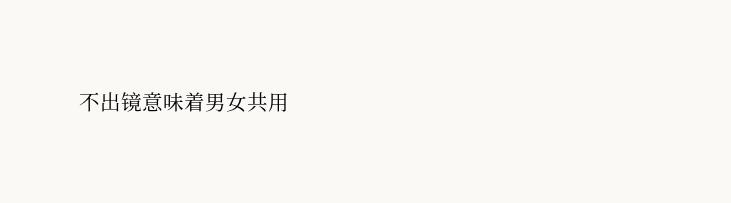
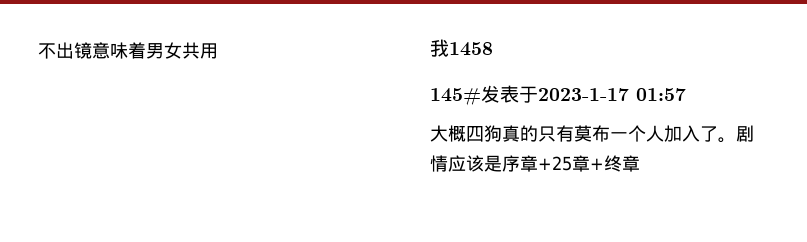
+ 我1458
+ 145#发表于2023-1-17 01:57
+ 大概四狗真的只有莫布一个人加入了。剧情应该是序章+25章+终章

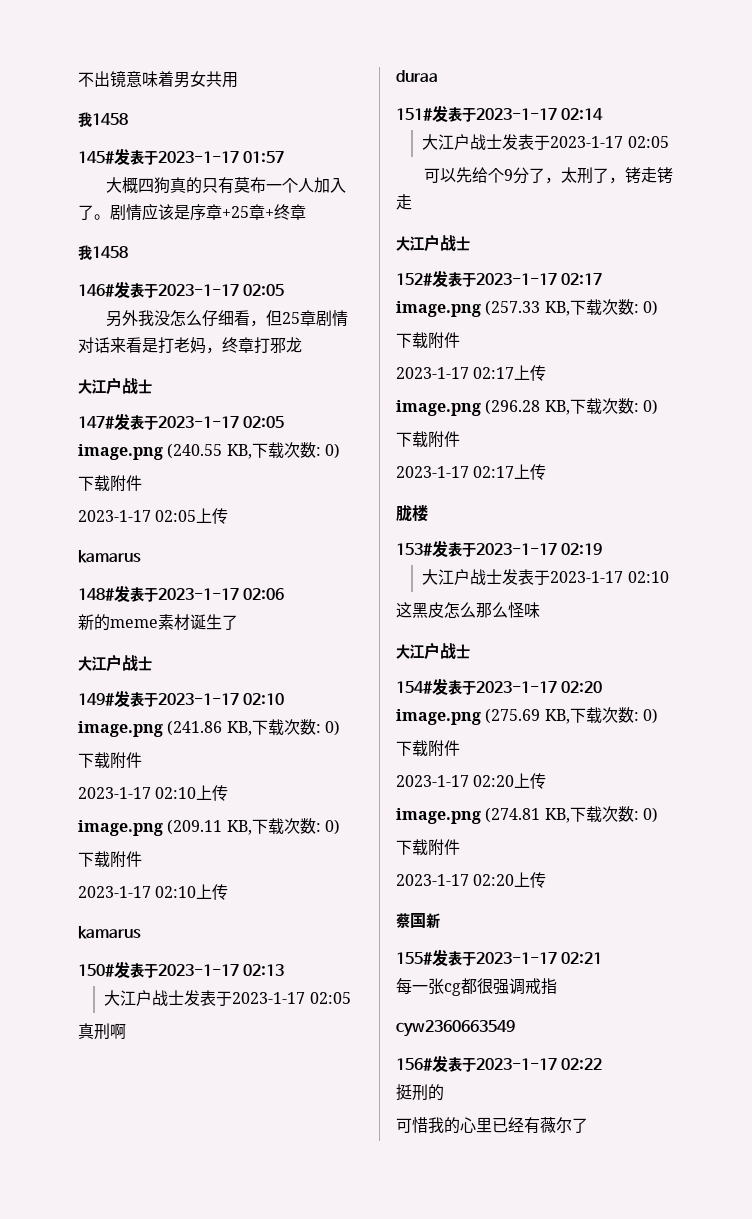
  剧情应该是序章+25章+终章
+ 我1458
+ 146#发表于2023-1-17 02:05
+ 另外我没怎么仔细看，但25章剧情对话来看是打老妈，终章打邪龙
+ 大江户战士
+ 147#发表于2023-1-17 02:05
+ image.png (240.55 KB,下载次数: 0)
+ 下载附件
+ 2023-1-17 02:05上传
+ kamarus
+ 148#发表于2023-1-17 02:06
+ 新的meme素材诞生了
+ 大江户战士
+ 149#发表于2023-1-17 02:10
+ image.png (241.86 KB,下载次数: 0)
+ 下载附件
+ 2023-1-17 02:10上传
+ image.png (209.11 KB,下载次数: 0)
+ 下载附件
+ 2023-1-17 02:10上传
+ kamarus
+ 150#发表于2023-1-17 02:13
+ 大江户战士发表于2023-1-17 02:05
+ 真刑啊
+ duraa
+ 151#发表于2023-1-17 02:14
+ 大江户战士发表于2023-1-17 02:05
+ 可以先给个9分了，太刑了，铐走铐走
+ 大江户战士
+ 152#发表于2023-1-17 02:17
+ image.png (257.33 KB,下载次数: 0)
+ 下载附件
+ 2023-1-17 02:17上传
+ image.png (296.28 KB,下载次数: 0)
+ 下载附件
+ 2023-1-17 02:17上传
+ 胧楼
+ 153#发表于2023-1-17 02:19
+ 大江户战士发表于2023-1-17 02:10
+ 这黑皮怎么那么怪味
+ 大江户战士
+ 154#发表于2023-1-17 02:20
+ image.png (275.69 KB,下载次数: 0)
+ 下载附件
+ 2023-1-17 02:20上传
+ image.png (274.81 KB,下载次数: 0)
+ 下载附件
+ 2023-1-17 02:20上传
+ 蔡国新
+ 155#发表于2023-1-17 02:21
+ 每一张cg都很强调戒指
+ cyw2360663549
+ 156#发表于2023-1-17 02:22
+ 挺刑的
+ 可惜我的心里已经有薇尔了

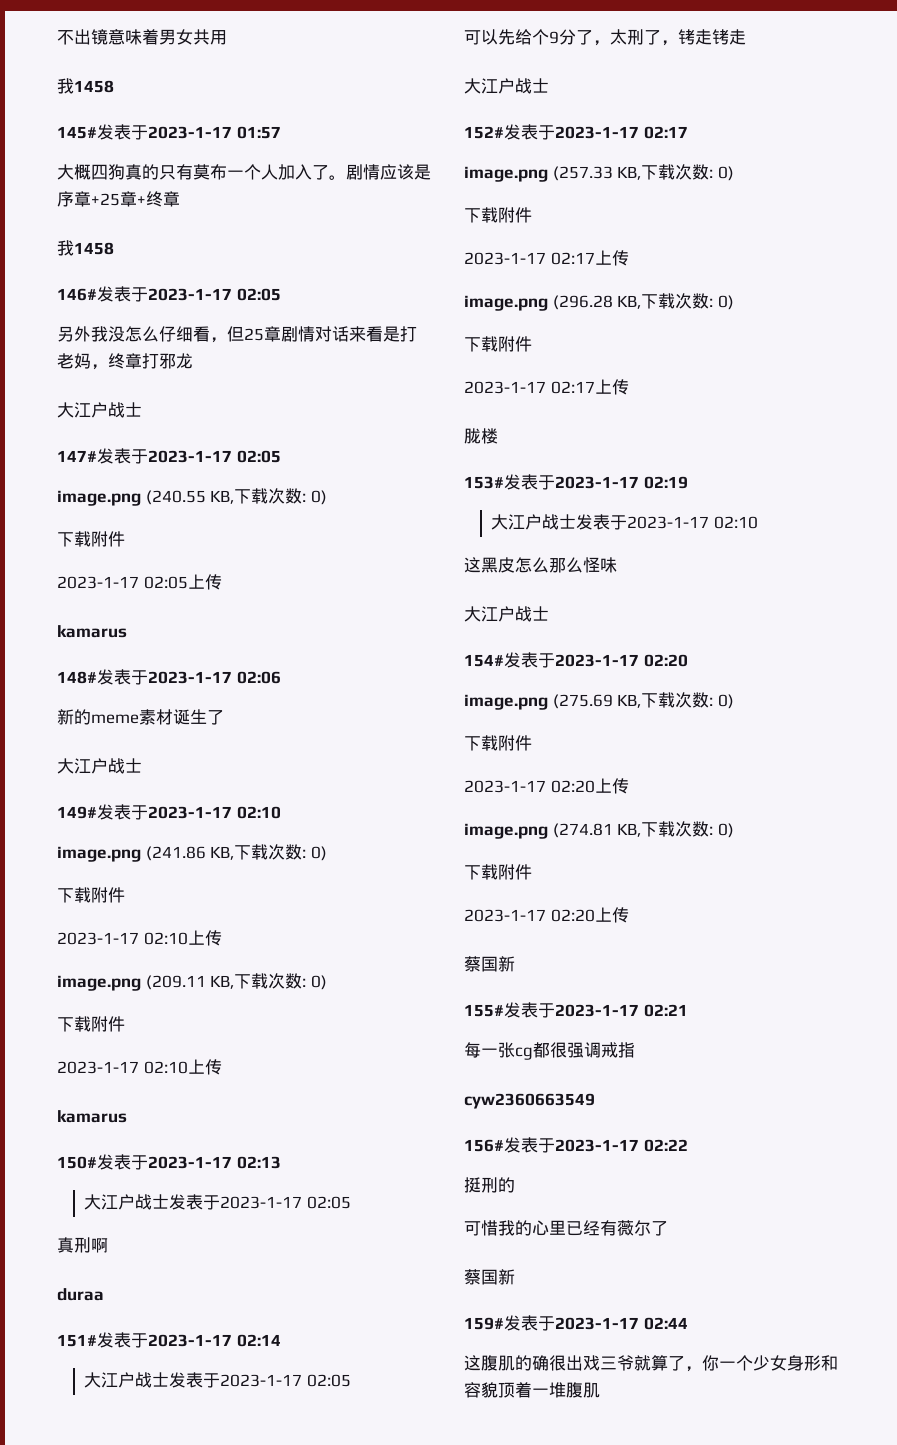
  可惜我的心里已经有薇尔了
+ 蔡国新
+ 159#发表于2023-1-17 02:44
+ 这腹肌的确很出戏三爷就算了，你一个少女身形和容貌顶着一堆腹肌

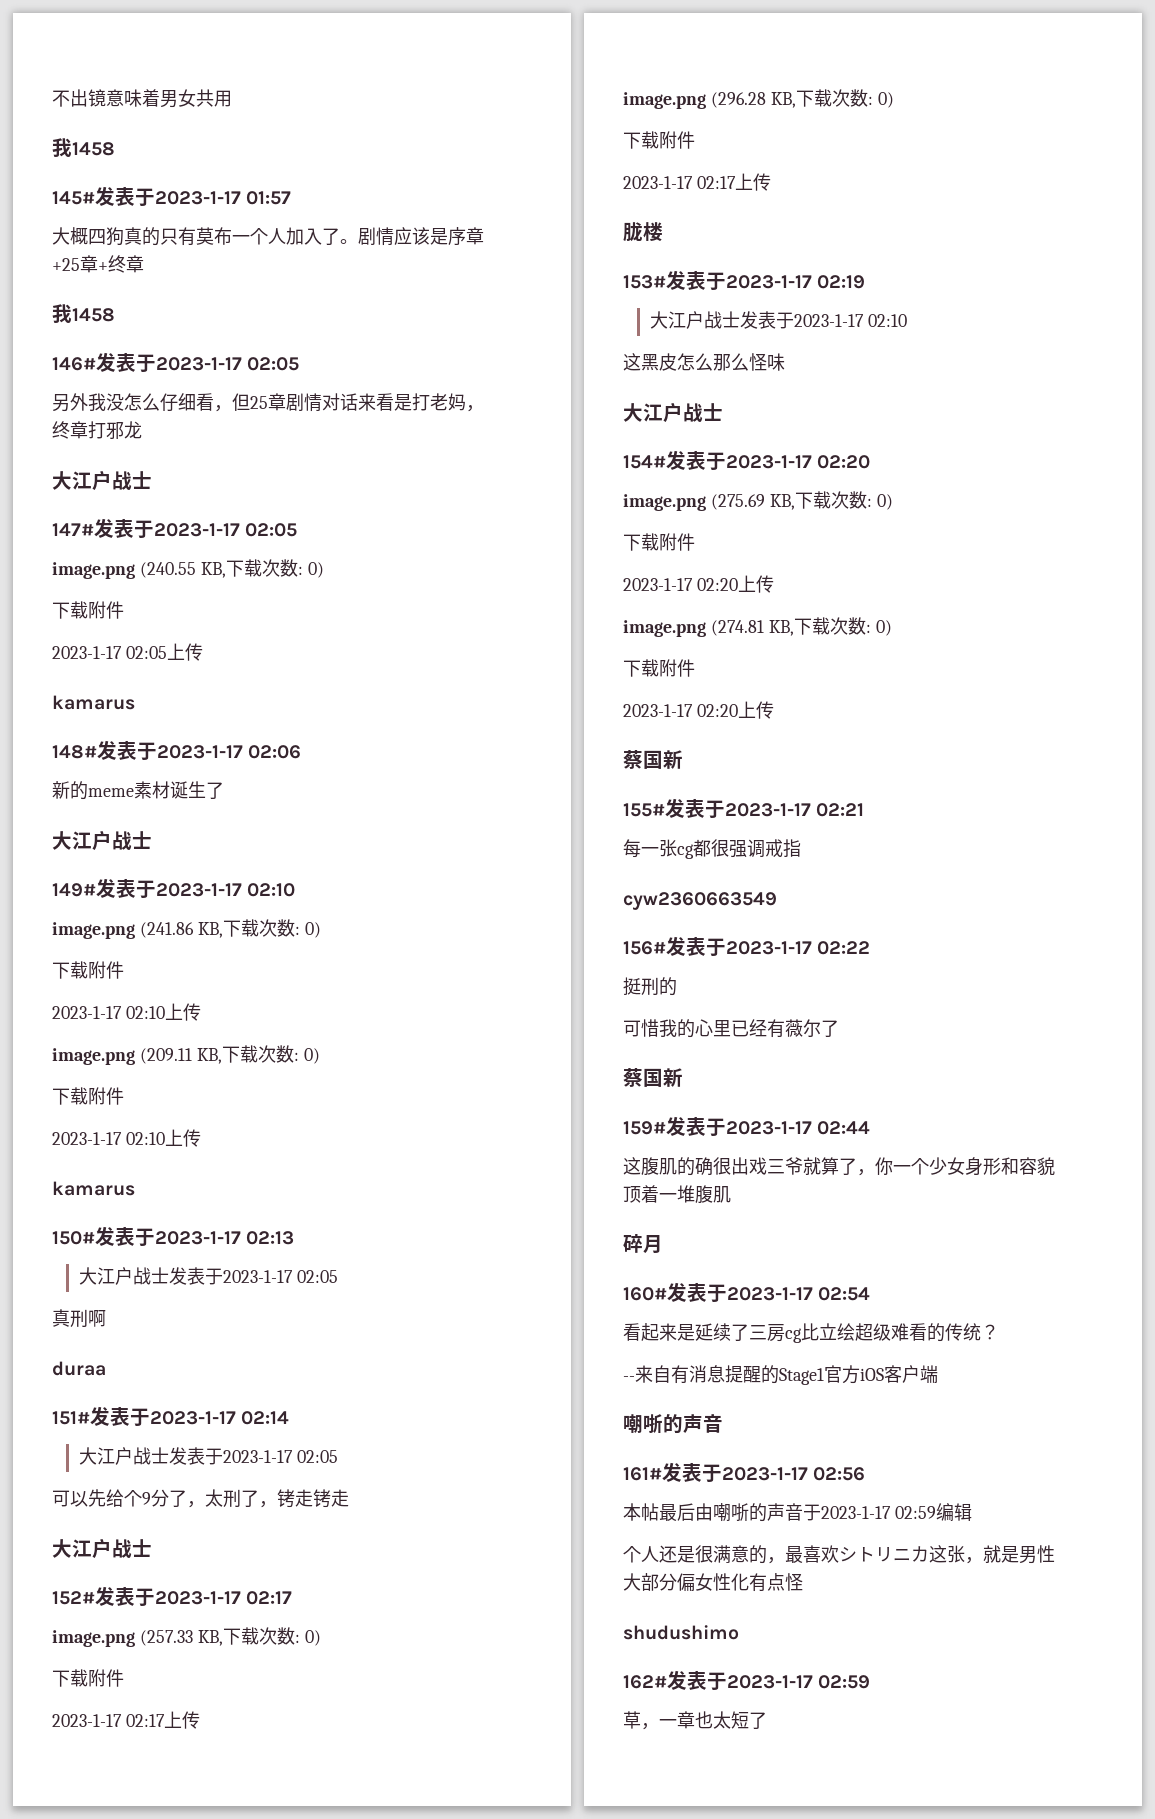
+ 碎月
+ 160#发表于2023-1-17 02:54
+ 看起来是延续了三房cg比立绘超级难看的传统？
+ --来自有消息提醒的Stage1官方iOS客户端
+ 嘲哳的声音
+ 161#发表于2023-1-17 02:56
+ 本帖最后由嘲哳的声音于2023-1-17 02:59编辑
+ 个人还是很满意的，最喜欢シトリニカ这张，就是男性大部分偏女性化有点怪
+ shudushimo
+ 162#发表于2023-1-17 02:59
+ 草，一章也太短了

